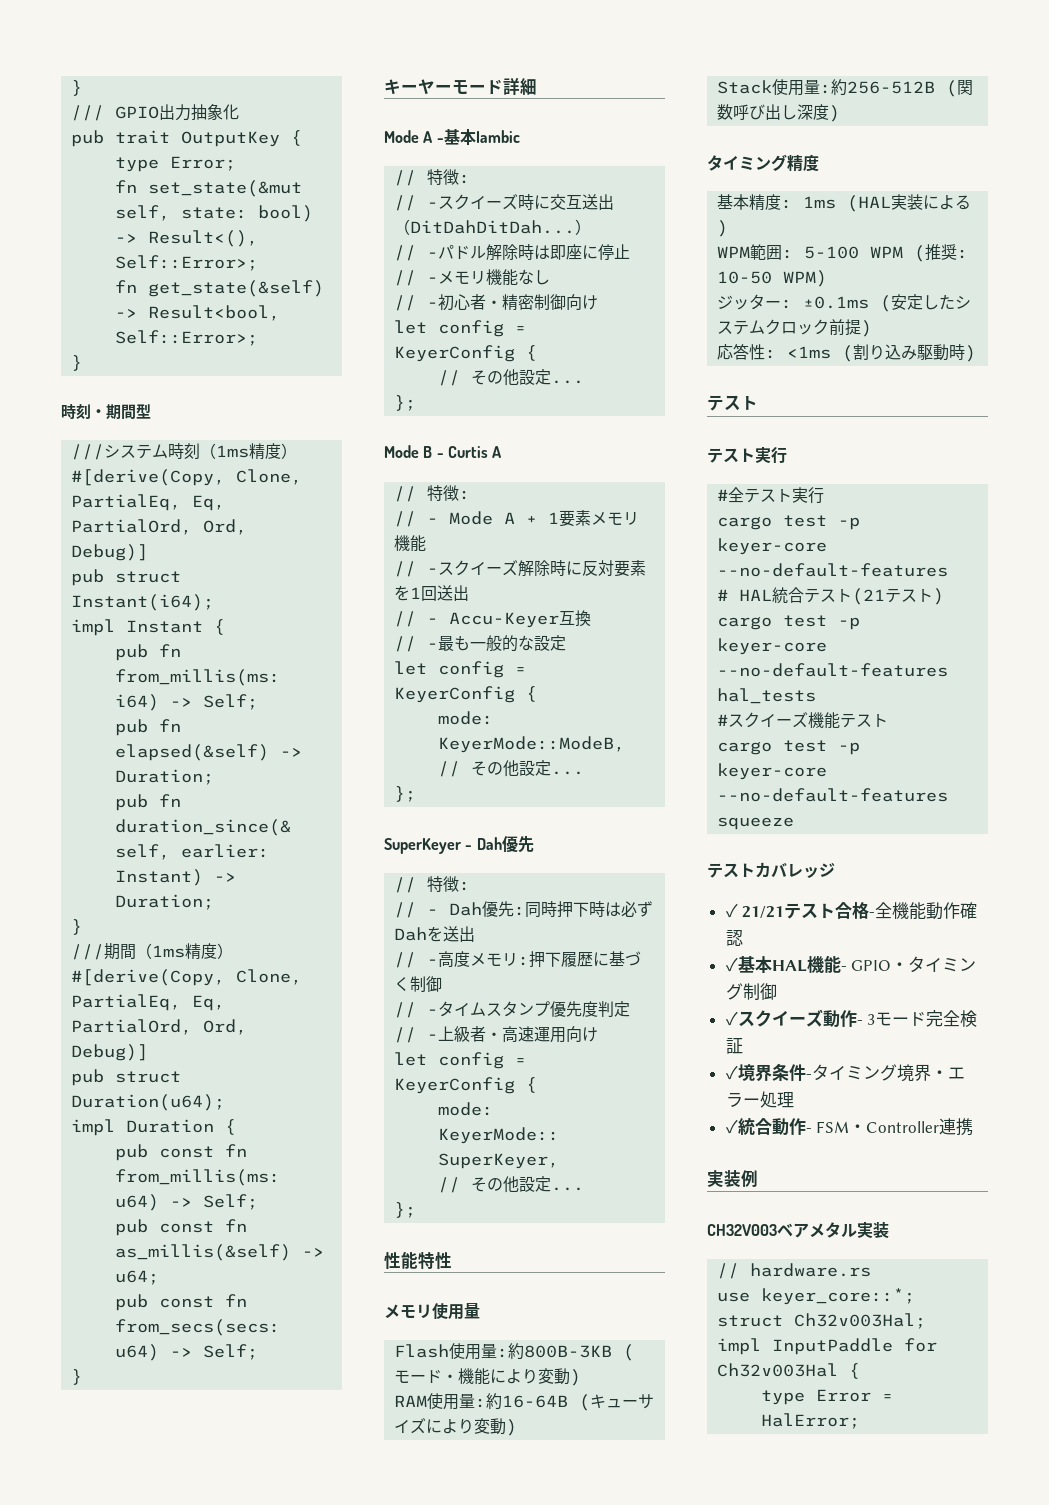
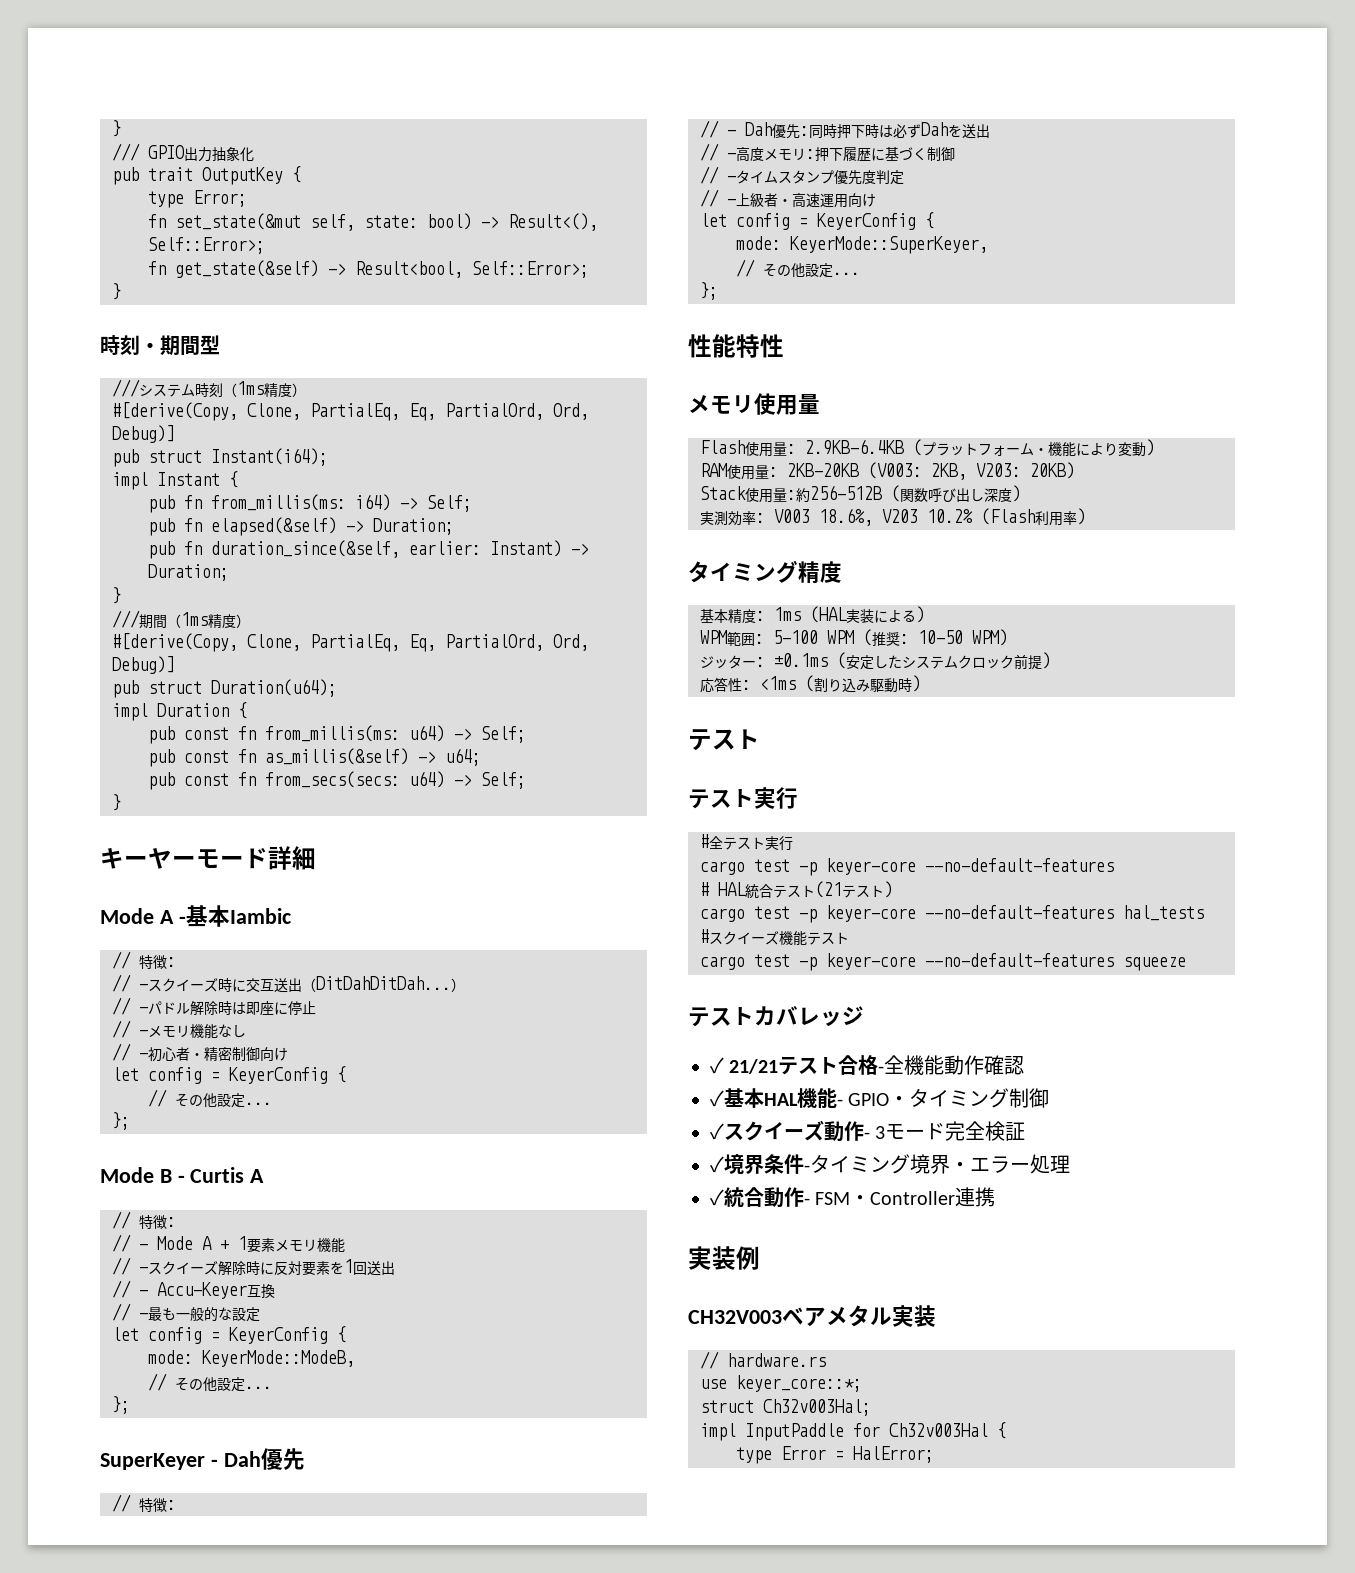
- Flash使用量:約800B-3KB (モード・機能により変動)
+ Flash使用量: 2.9KB-6.4KB (プラットフォーム・機能により変動)
- RAM使用量:約16-64B (キューサイズにより変動)
+ RAM使用量: 2KB-20KB (V003: 2KB, V203: 20KB)
+ 実測効率: V003 18.6%, V203 10.2% (Flash利用率)

